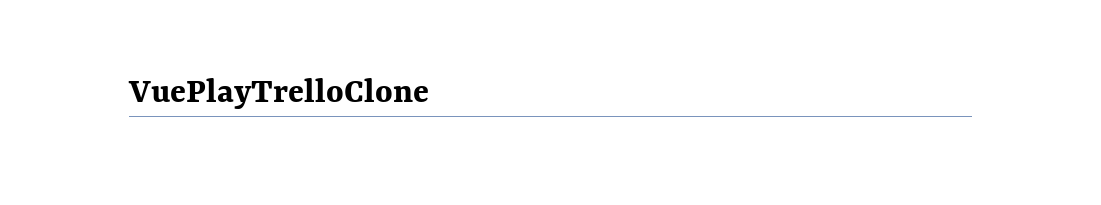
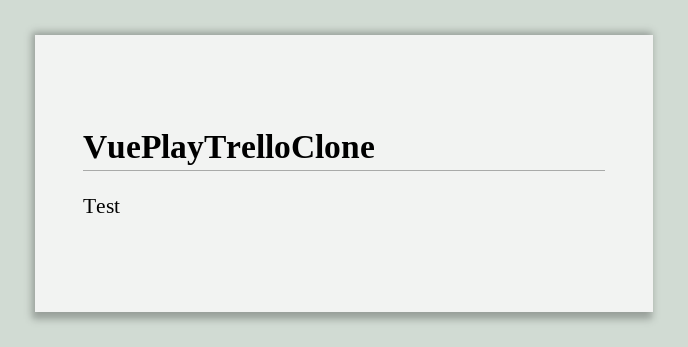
+ Test

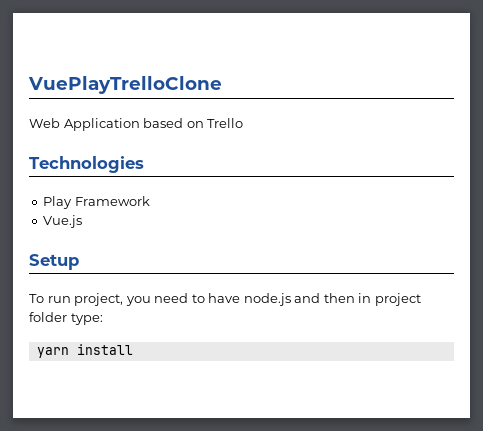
- Test
+ Web Application based on Trello
+ Technologies
+ Play Framework
+ Vue.js
+ Setup
+ To run project, you need to have node.js and then in project folder type:
+ yarn install

